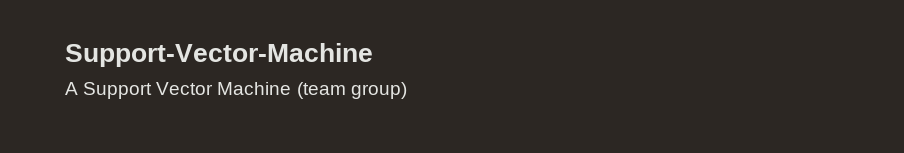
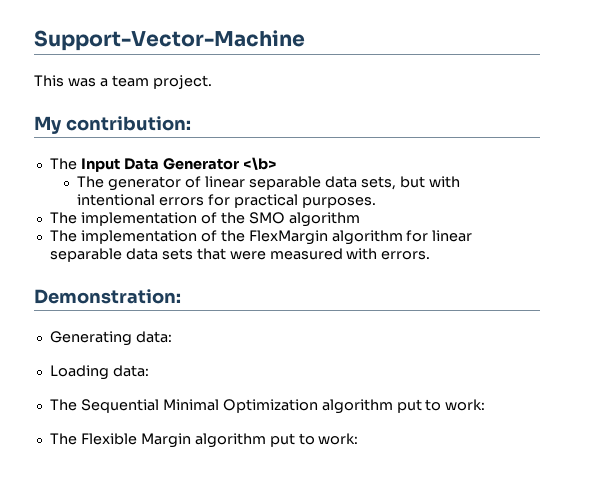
- A Support Vector Machine (team group)
+ This was a team project.
+ My contribution:
+ The Input Data Generator <\b>
+ The generator of linear separable data sets, but with intentional errors for practical purposes.
+ The implementation of the SMO algorithm
+ The implementation of the FlexMargin algorithm for linear separable data sets that were measured with errors.
+ Demonstration:
+ Generating data:
+ Loading data:
+ The Sequential Minimal Optimization algorithm put to work:
+ The Flexible Margin algorithm put to work:

